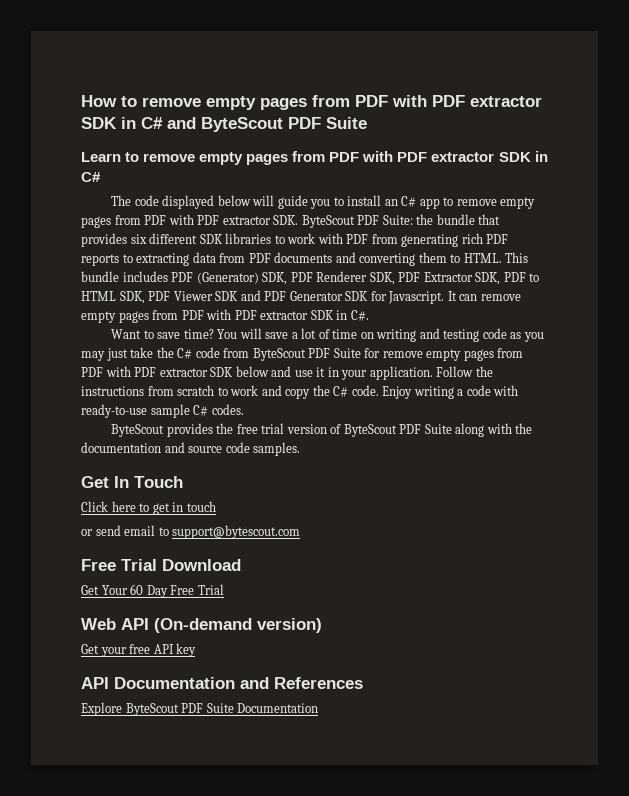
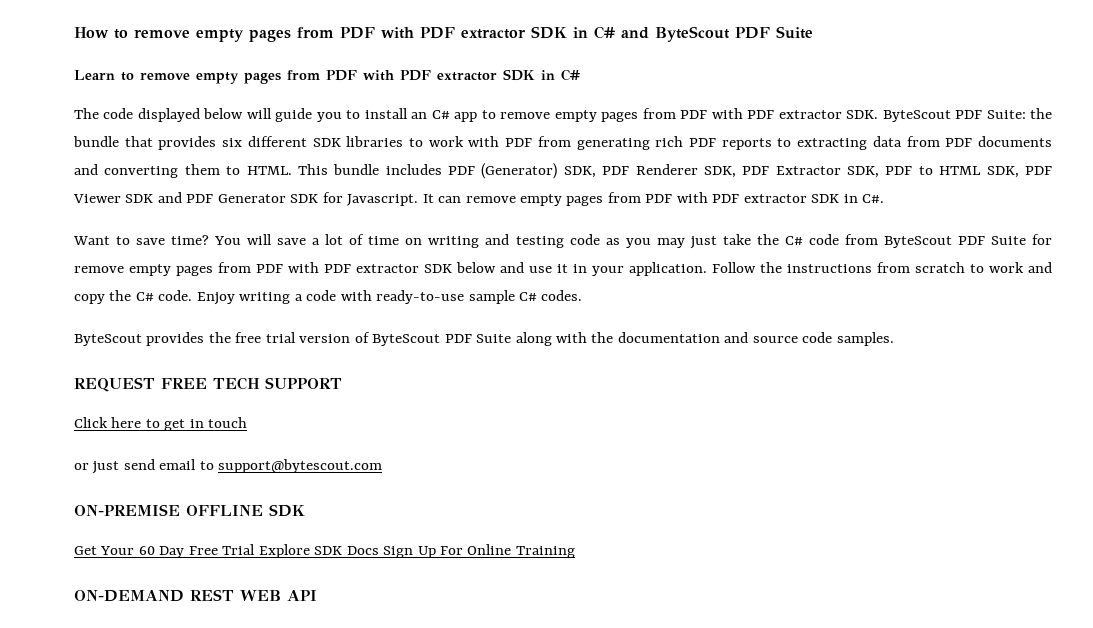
- Get In Touch
+ REQUEST FREE TECH SUPPORT
- or send email to support@bytescout.com
+ or just send email to support@bytescout.com
- Free Trial Download
+ ON-PREMISE OFFLINE SDK
- Get Your 60 Day Free Trial
- Web API (On-demand version)
- Get your free API key
- API Documentation and References
- Explore ByteScout PDF Suite Documentation
+ Get Your 60 Day Free Trial Explore SDK Docs Sign Up For Online Training
+ ON-DEMAND REST WEB API

